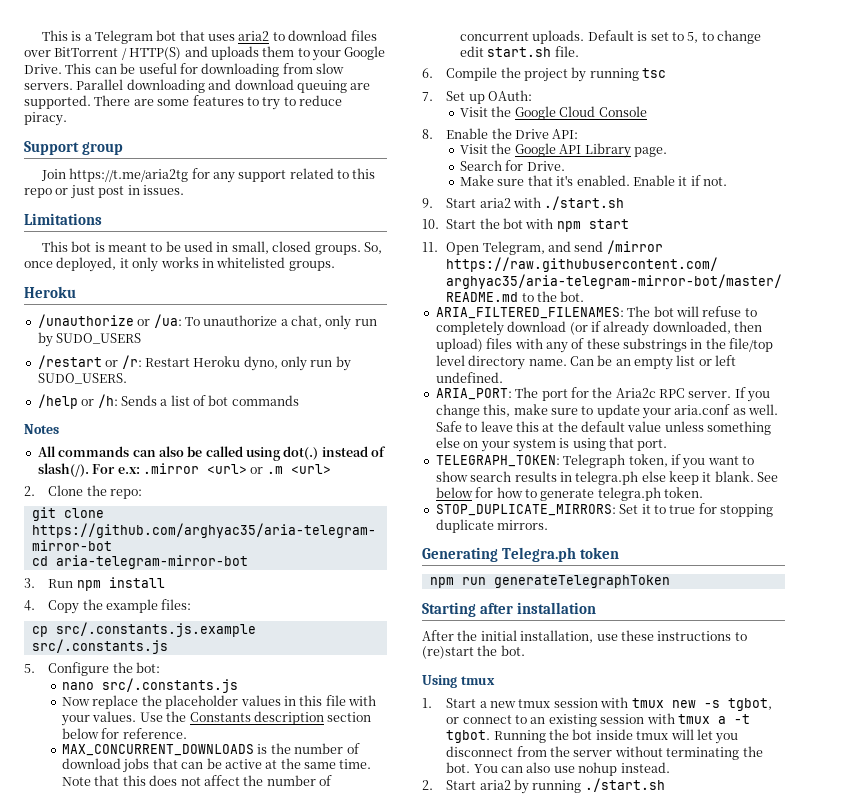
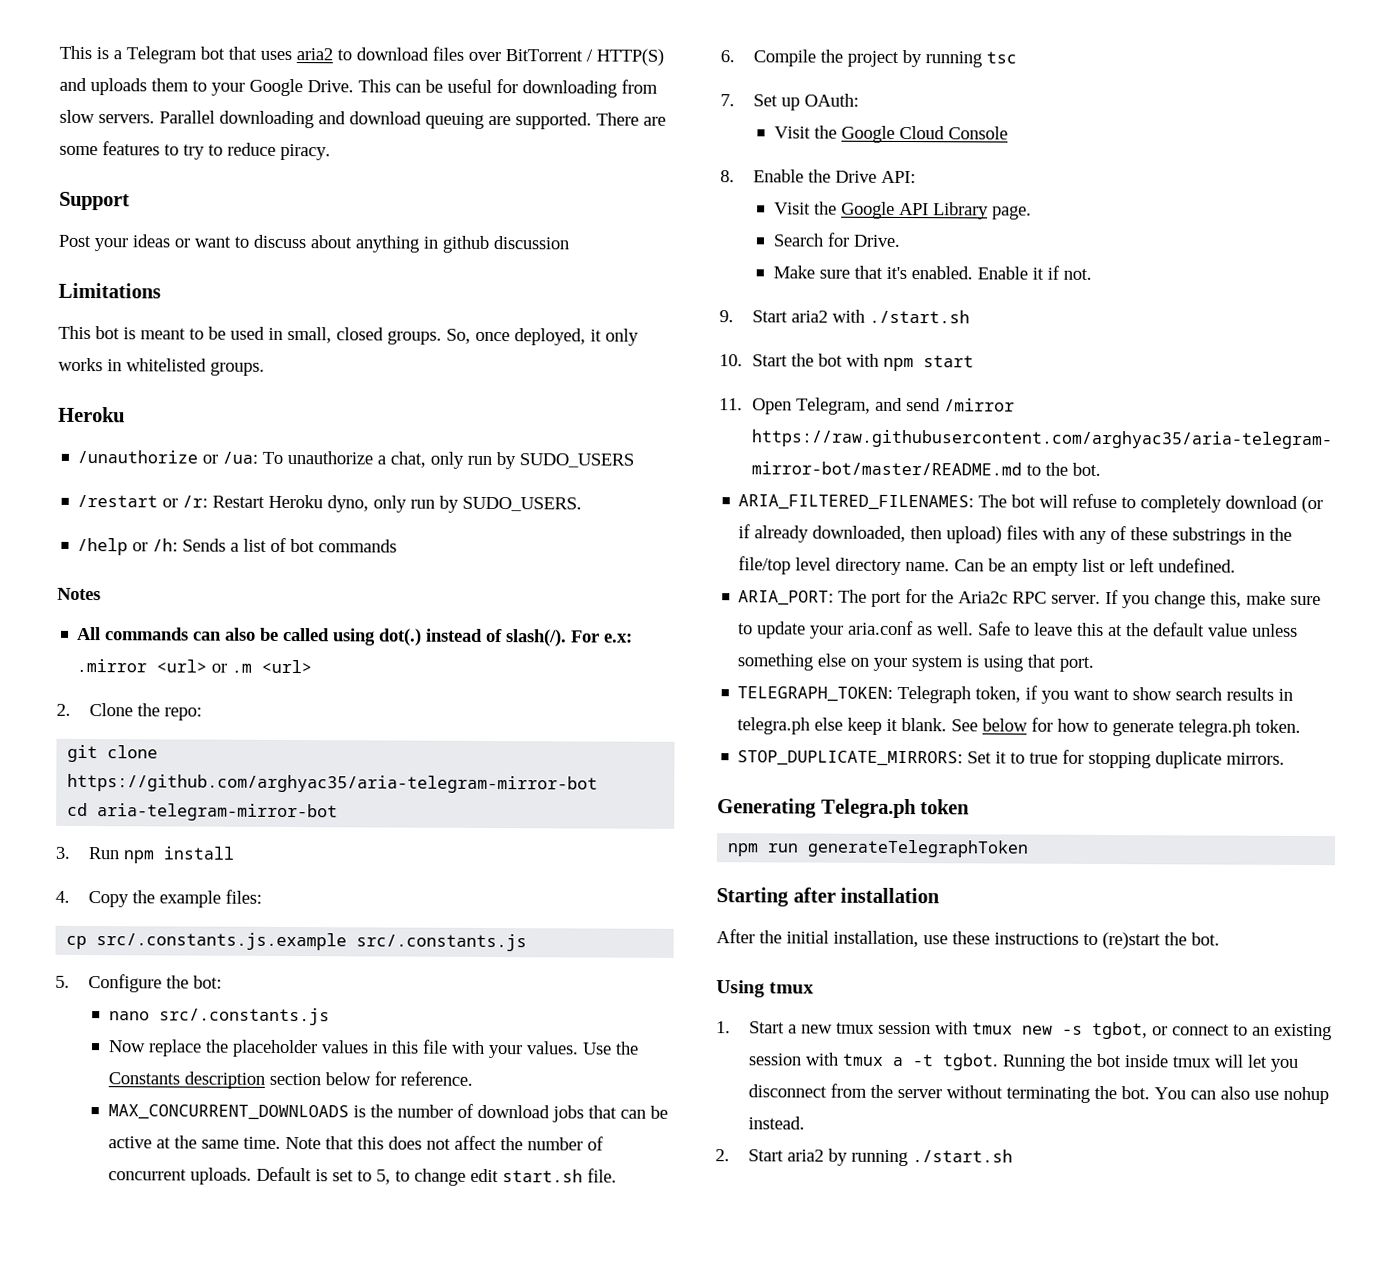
- Support group
- Join https://t.me/aria2tg for any support related to this repo or just post in issues.
+ Support
+ Post your ideas or want to discuss about anything in github discussion

